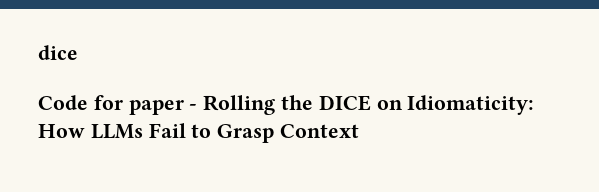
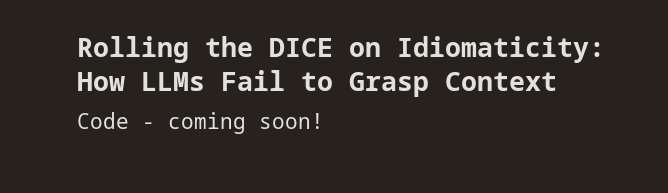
- dice
- Code for paper - Rolling the DICE on Idiomaticity: How LLMs Fail to Grasp Context
+ Rolling the DICE on Idiomaticity: How LLMs Fail to Grasp Context
+ Code - coming soon!

